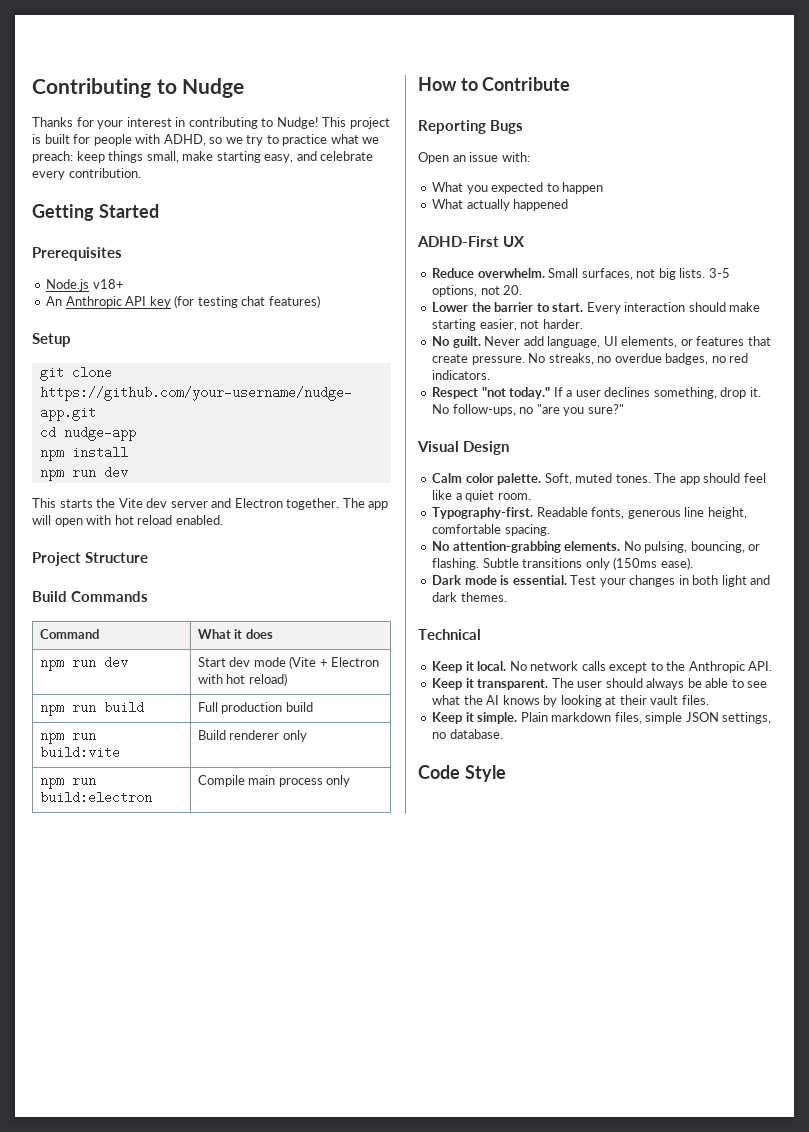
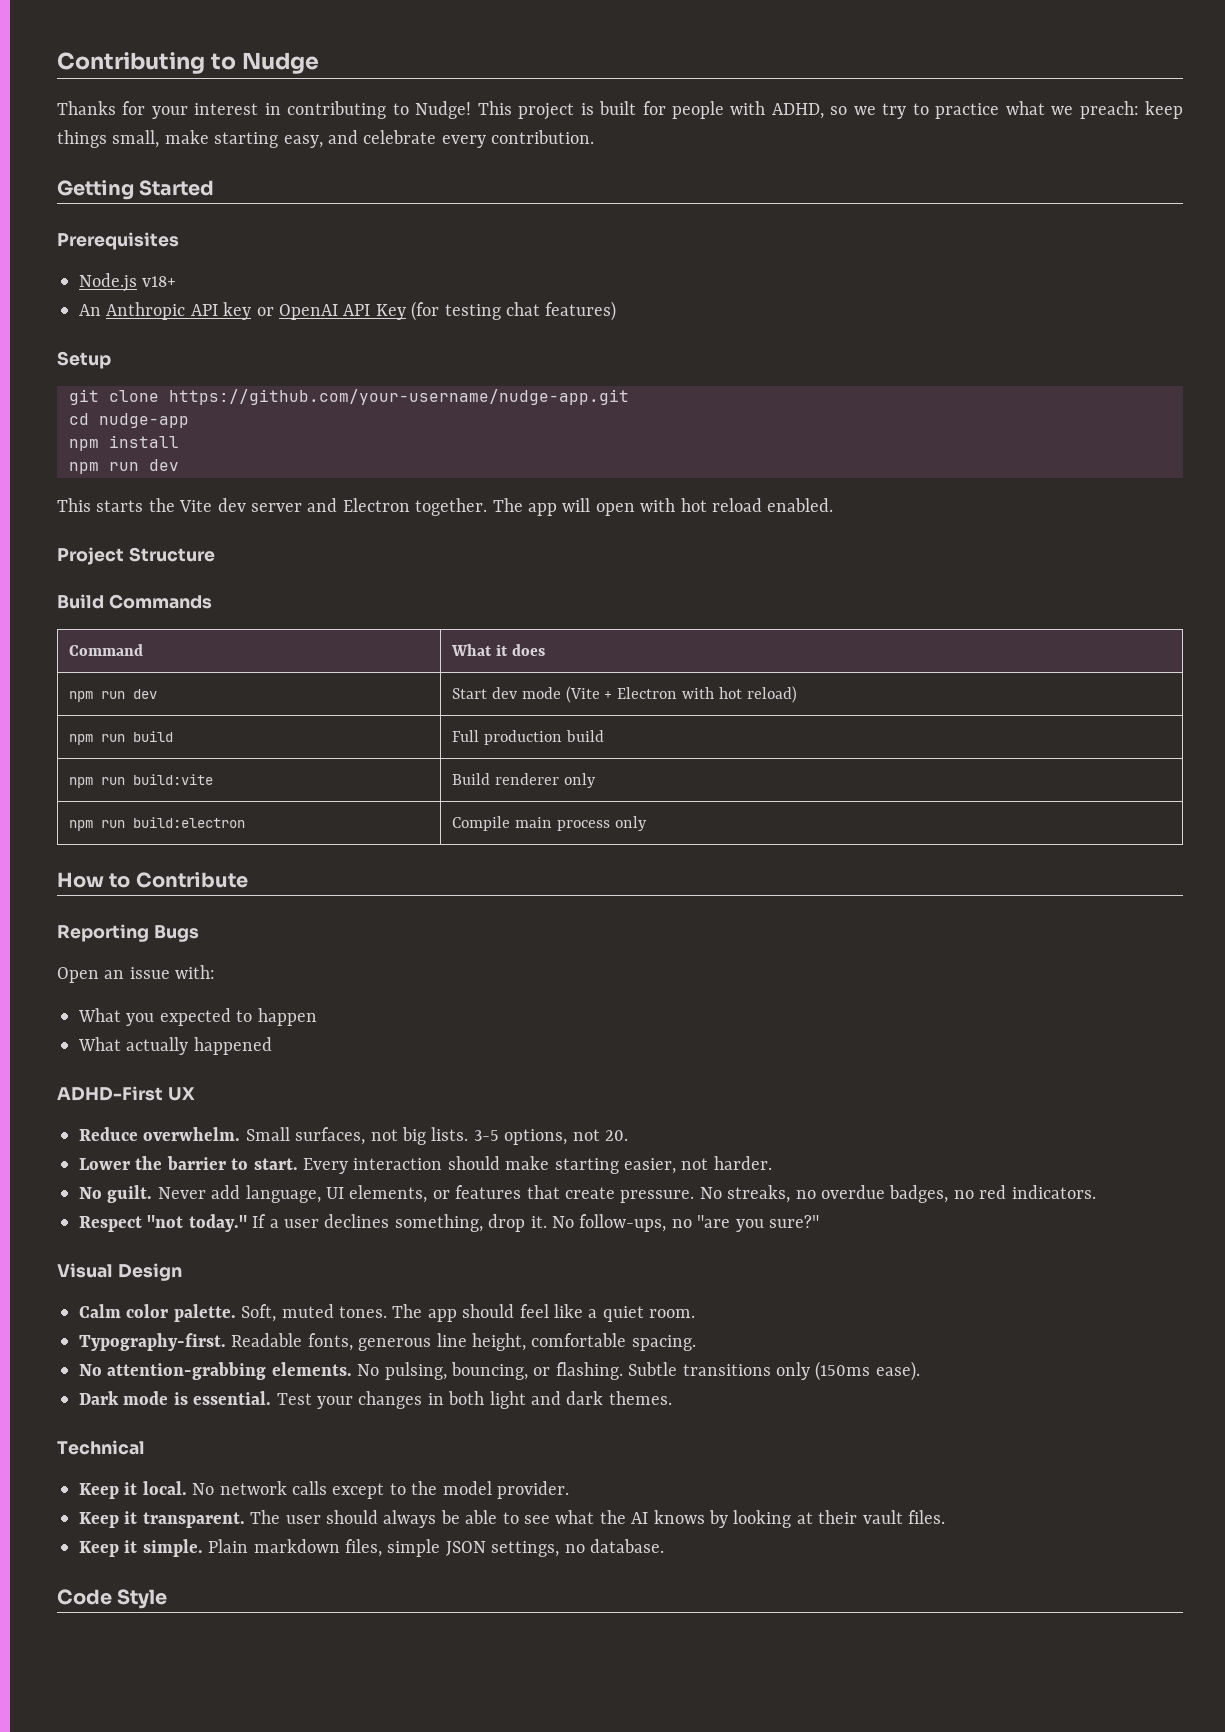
- An Anthropic API key (for testing chat features)
+ An Anthropic API key or OpenAI API Key (for testing chat features)
- No network calls except to the Anthropic API.
+ No network calls except to the model provider.

